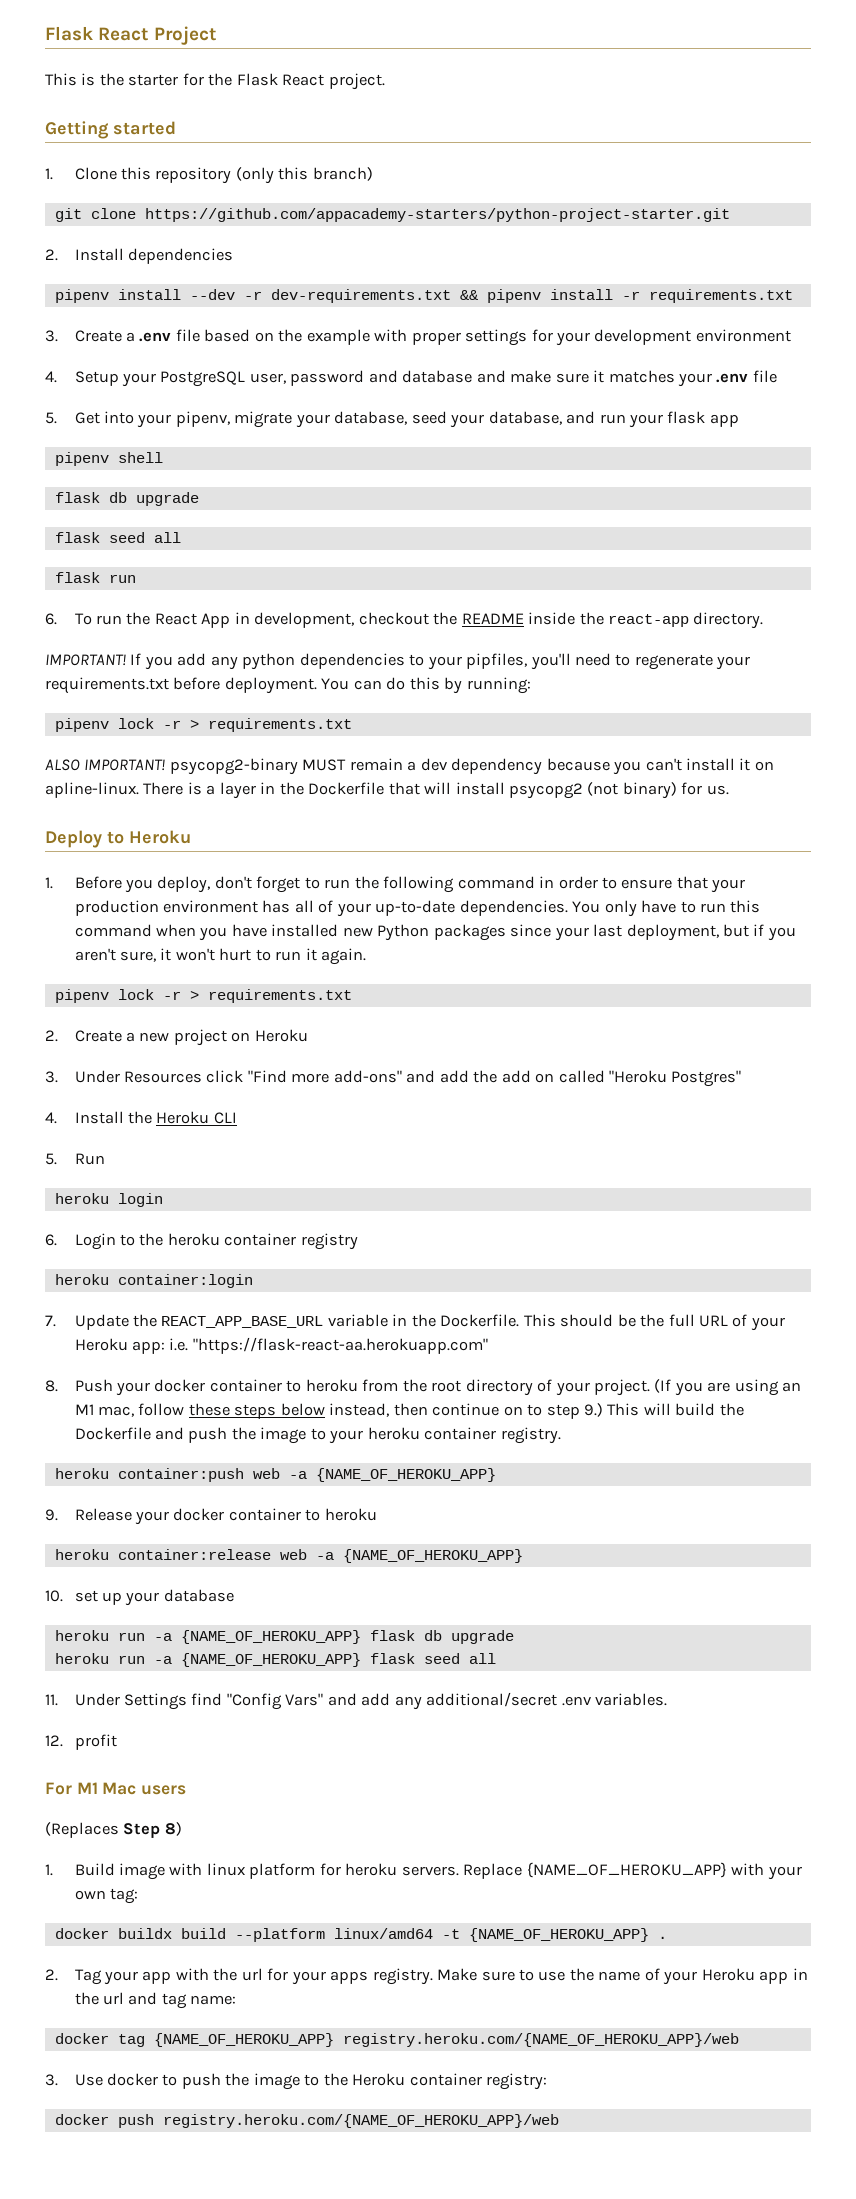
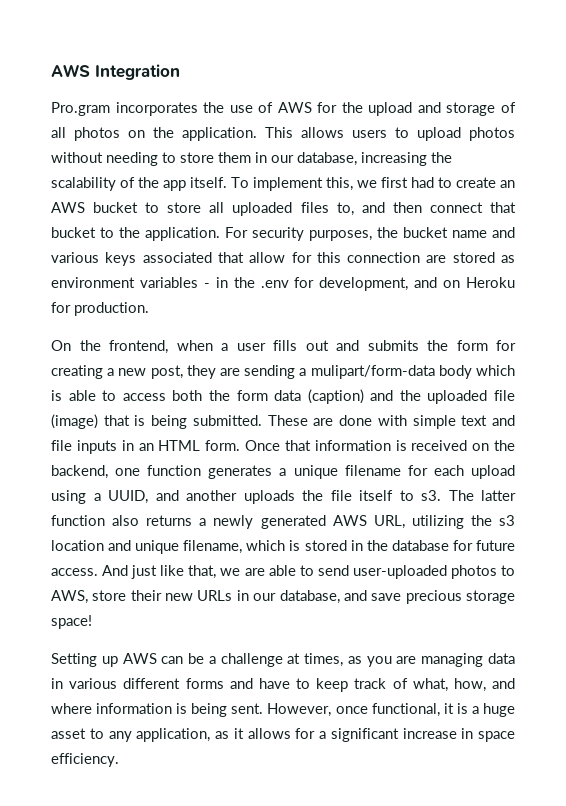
- Flask React Project
- This is the starter for the Flask React project.
- Getting started
- 1. Clone this repository (only this branch)
- git clone https://github.com/appacademy-starters/python-project-starter.git
- 2. Install dependencies
- pipenv install --dev -r dev-requirements.txt && pipenv install -r requirements.txt
- 3. Create a .env file based on the example with proper settings for your development environment
- 4. Setup your PostgreSQL user, password and database and make sure it matches your .env file
- 5. Get into your pipenv, migrate your database, seed your database, and run your flask app
- pipenv shell
- flask db upgrade
- flask seed all
- flask run
- 6. To run the React App in development, checkout the README inside the react-app directory.
- IMPORTANT! If you add any python dependencies to your pipfiles, you'll need to regenerate your requirements.txt before deployment. You can do this by running:
- pipenv lock -r > requirements.txt
- ALSO IMPORTANT! psycopg2-binary MUST remain a dev dependency because you can't install it on apline-linux. There is a layer in the Dockerfile that will install psycopg2 (not binary) for us.
- Deploy to Heroku
- 1. Before you deploy, don't forget to run the following command in order to ensure that your production environment has all of your up-to-date dependencies. You only have to run this command when you have installed new Python packages since your last deployment, but if you aren't sure, it won't hurt to run it again.
- pipenv lock -r > requirements.txt
- 2. Create a new project on Heroku
- 3. Under Resources click "Find more add-ons" and add the add on called "Heroku Postgres"
- 4. Install the Heroku CLI
- 5. Run
- heroku login
- 6. Login to the heroku container registry
- heroku container:login
- 7. Update the REACT_APP_BASE_URL variable in the Dockerfile. This should be the full URL of your Heroku app: i.e. "https://flask-react-aa.herokuapp.com"
- 8. Push your docker container to heroku from the root directory of your project. (If you are using an M1 mac, follow these steps below instead, then continue on to step 9.) This will build the Dockerfile and push the image to your heroku container registry.
- heroku container:push web -a {NAME_OF_HEROKU_APP}
- 9. Release your docker container to heroku
- heroku container:release web -a {NAME_OF_HEROKU_APP}
- 10. set up your database
- heroku run -a {NAME_OF_HEROKU_APP} flask db upgrade
- heroku run -a {NAME_OF_HEROKU_APP} flask seed all
- 11. Under Settings find "Config Vars" and add any additional/secret .env variables.
- 12. profit
- For M1 Mac users
- (Replaces Step 8)
- 1. Build image with linux platform for heroku servers. Replace {NAME_OF_HEROKU_APP} with your own tag:
- docker buildx build --platform linux/amd64 -t {NAME_OF_HEROKU_APP} .
- 2. Tag your app with the url for your apps registry. Make sure to use the name of your Heroku app in the url and tag name:
- docker tag {NAME_OF_HEROKU_APP} registry.heroku.com/{NAME_OF_HEROKU_APP}/web
- 3. Use docker to push the image to the Heroku container registry:
- docker push registry.heroku.com/{NAME_OF_HEROKU_APP}/web
+ AWS Integration
+ Pro.gram incorporates the use of AWS for the upload and storage of all photos on the application. This allows users to upload photos without needing to store them in our database, increasing the scalability of the app itself. To implement this, we first had to create an AWS bucket to store all uploaded files to, and then connect that bucket to the application. For security purposes, the bucket name and various keys associated that allow for this connection are stored as environment variables - in the .env for development, and on Heroku for production.
+ On the frontend, when a user fills out and submits the form for creating a new post, they are sending a mulipart/form-data body which is able to access both the form data (caption) and the uploaded file (image) that is being submitted. These are done with simple text and file inputs in an HTML form. Once that information is received on the backend, one function generates a unique filename for each upload using a UUID, and another uploads the file itself to s3. The latter function also returns a newly generated AWS URL, utilizing the s3 location and unique filename, which is stored in the database for future access. And just like that, we are able to send user-uploaded photos to AWS, store their new URLs in our database, and save precious storage space!
+ Setting up AWS can be a challenge at times, as you are managing data in various different forms and have to keep track of what, how, and where information is being sent. However, once functional, it is a huge asset to any application, as it allows for a significant increase in space efficiency.

